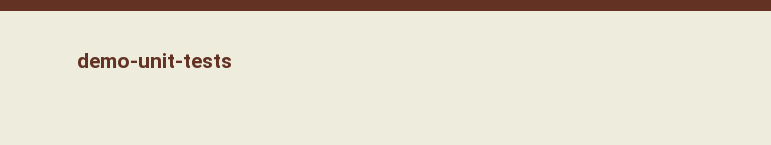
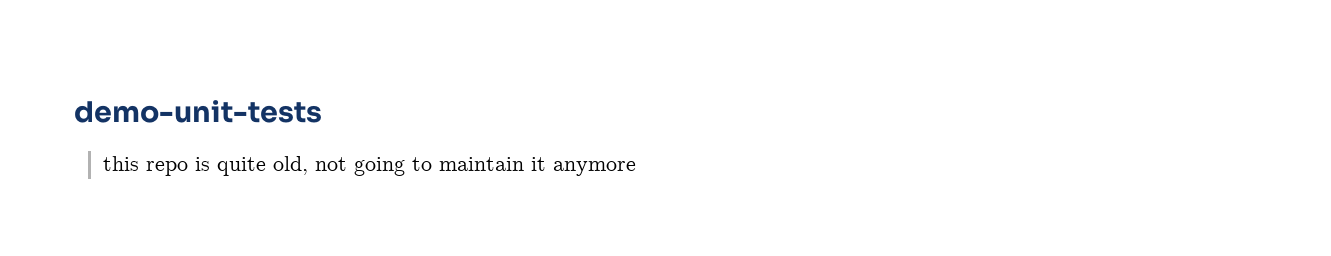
+ this repo is quite old, not going to maintain it anymore

